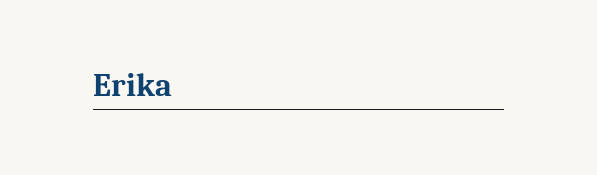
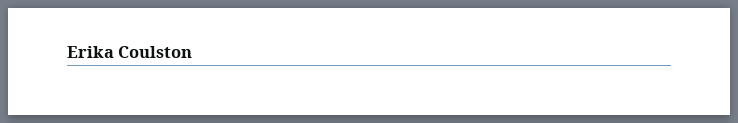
- Erika
+ Erika Coulston

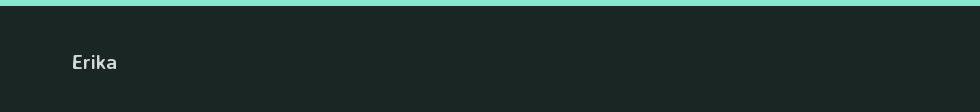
- Erika Coulston
+ Erika

